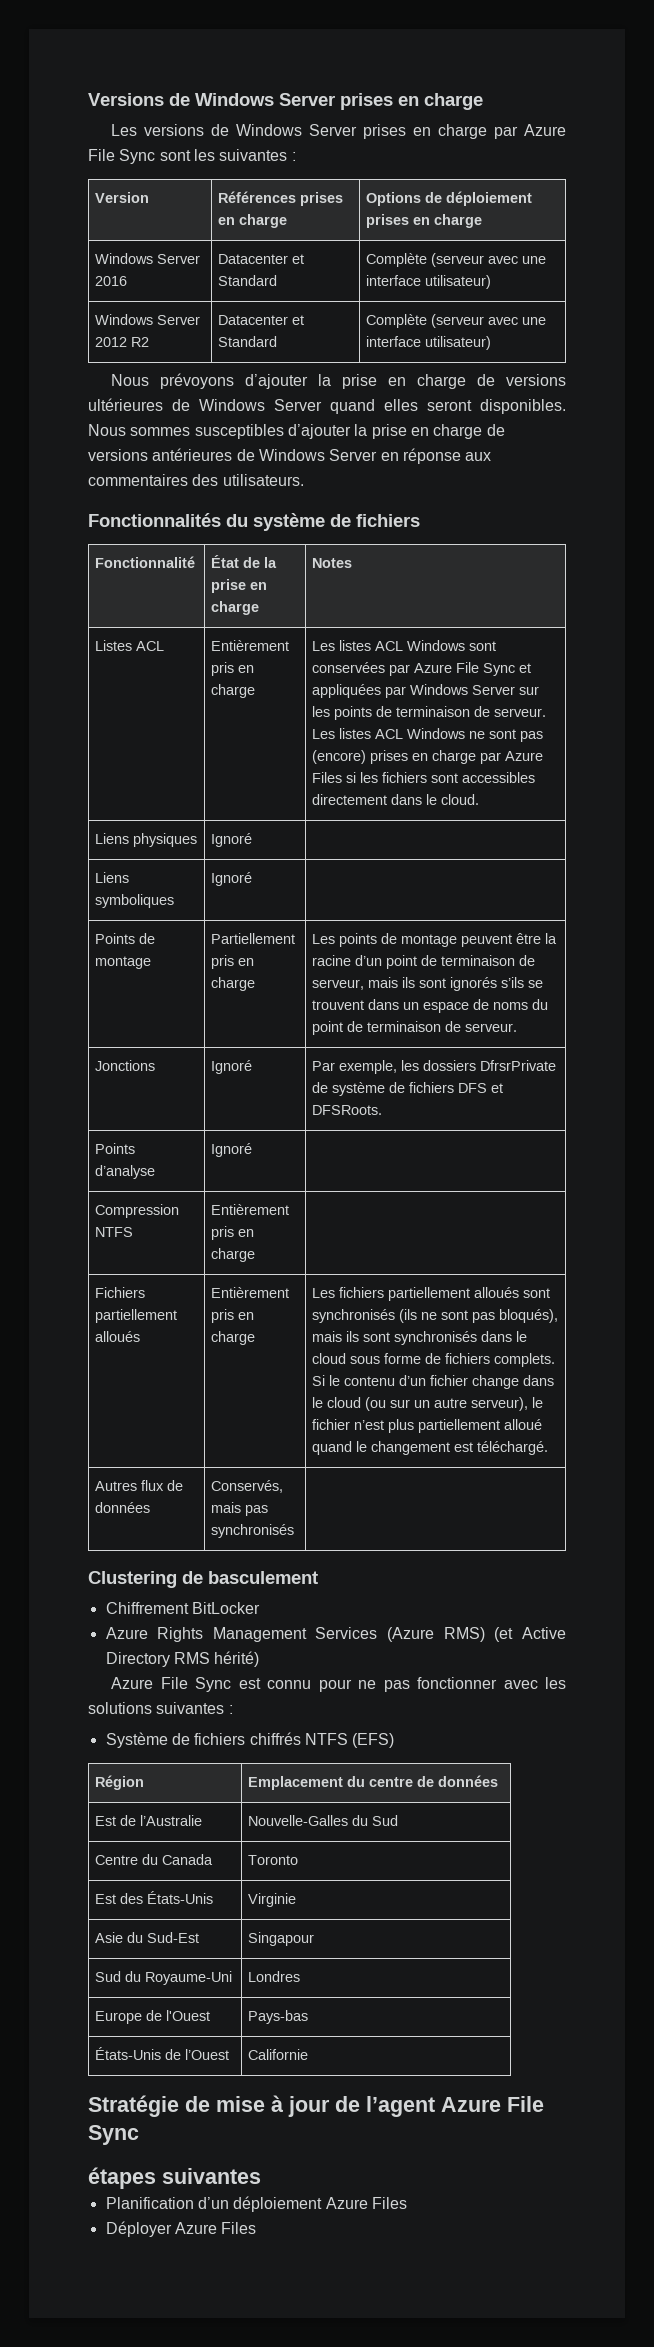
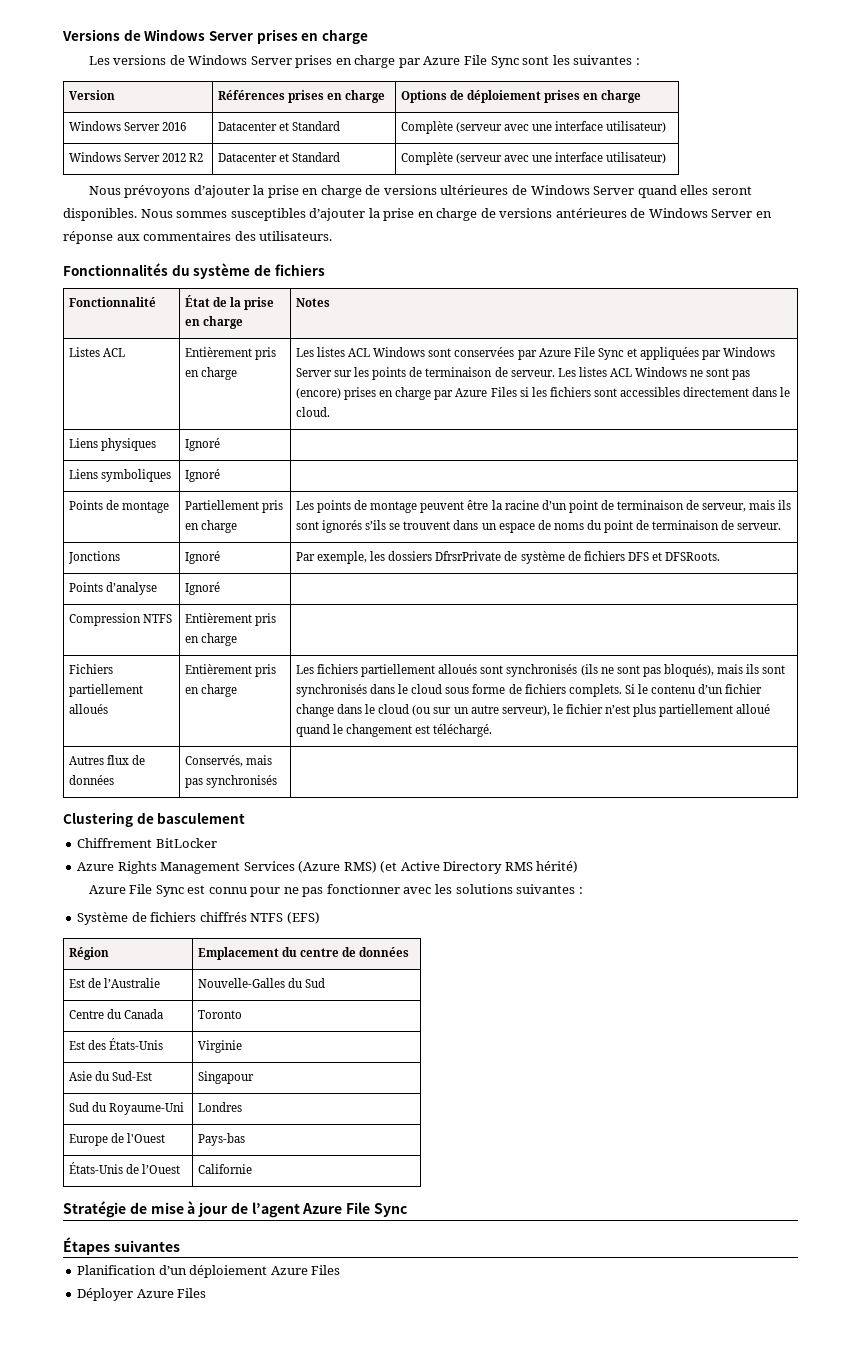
- étapes suivantes
+ Étapes suivantes

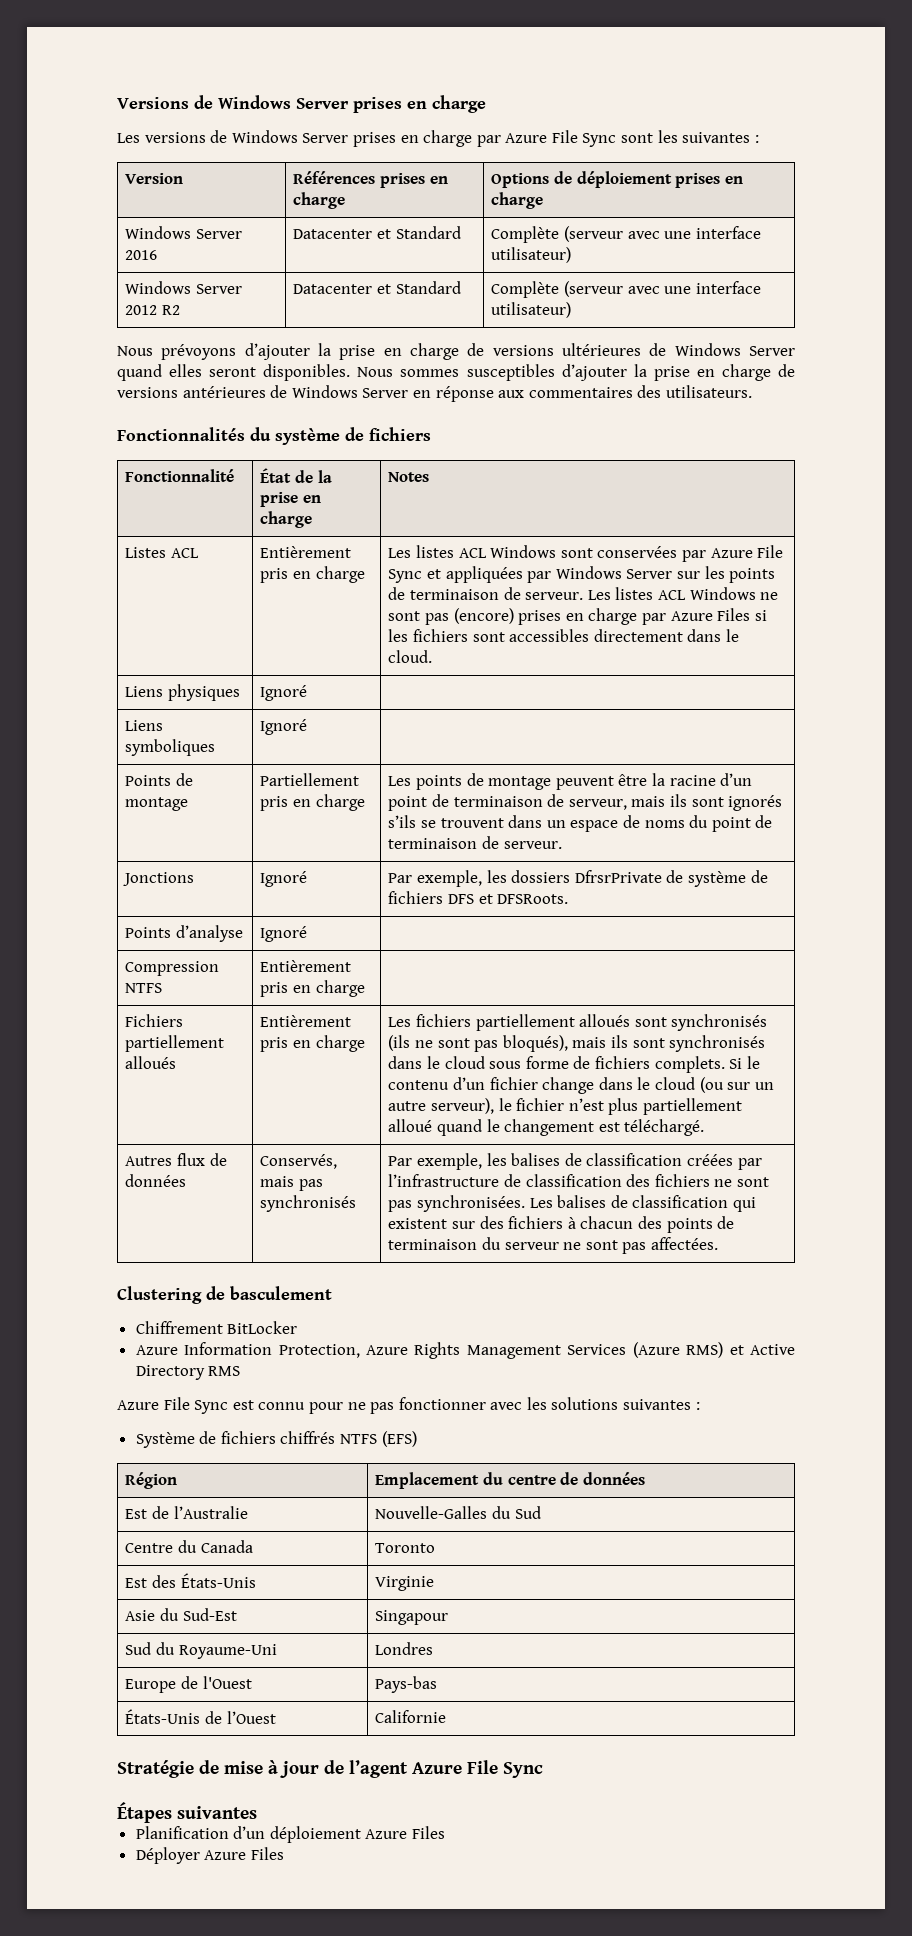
+ Par exemple, les balises de classification créées par l’infrastructure de classification des fichiers ne sont pas synchronisées. Les balises de classification qui existent sur des fichiers à chacun des points de terminaison du serveur ne sont pas affectées.
- Azure Rights Management Services (Azure RMS) (et Active Directory RMS hérité)
+ Azure Information Protection, Azure Rights Management Services (Azure RMS) et Active Directory RMS

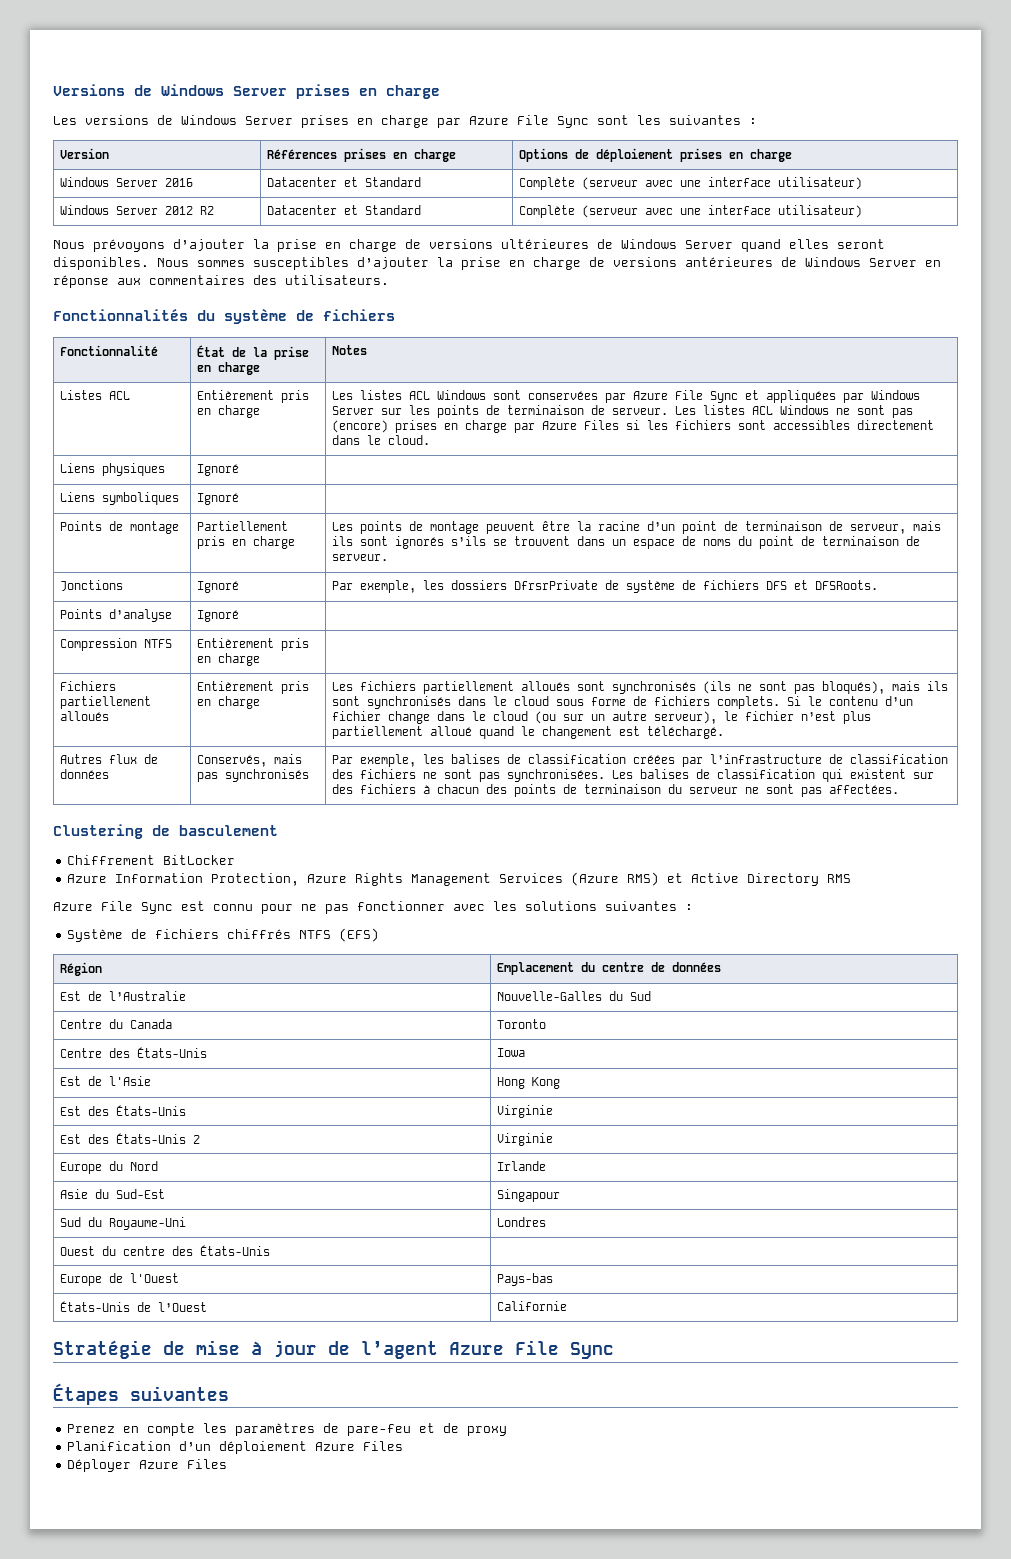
+ Centre des États-Unis | Iowa
+ Est de l'Asie | Hong Kong
  Est des États-Unis | Virginie
+ Est des États-Unis 2 | Virginie
+ Europe du Nord | Irlande
+ Ouest du centre des États-Unis |
+ Prenez en compte les paramètres de pare-feu et de proxy

